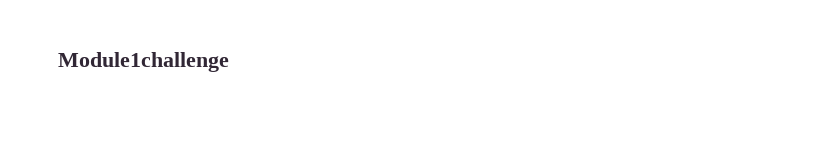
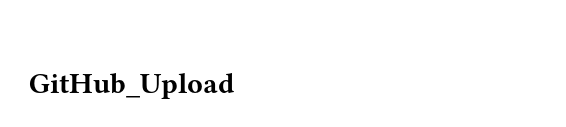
- Module1challenge
+ GitHub_Upload

